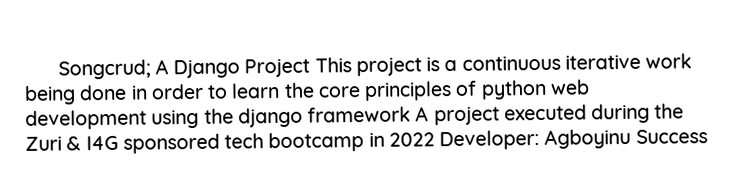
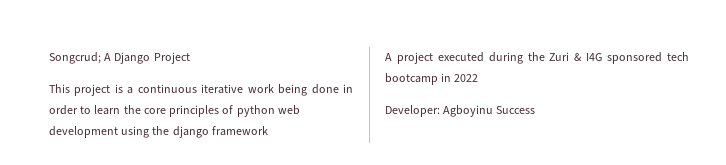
- Songcrud; A Django Project This project is a continuous iterative work being done in order to learn the core principles of python web development using the django framework A project executed during the Zuri & I4G sponsored tech bootcamp in 2022 Developer: Agboyinu Success
+ Songcrud; A Django Project
+ This project is a continuous iterative work being done in order to learn the core principles of python web development using the django framework
+ A project executed during the Zuri & I4G sponsored tech bootcamp in 2022
+ Developer: Agboyinu Success

